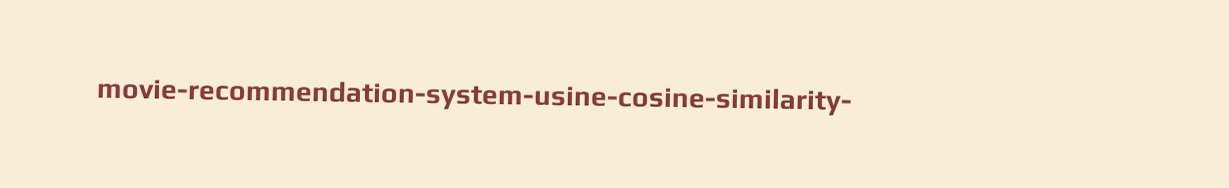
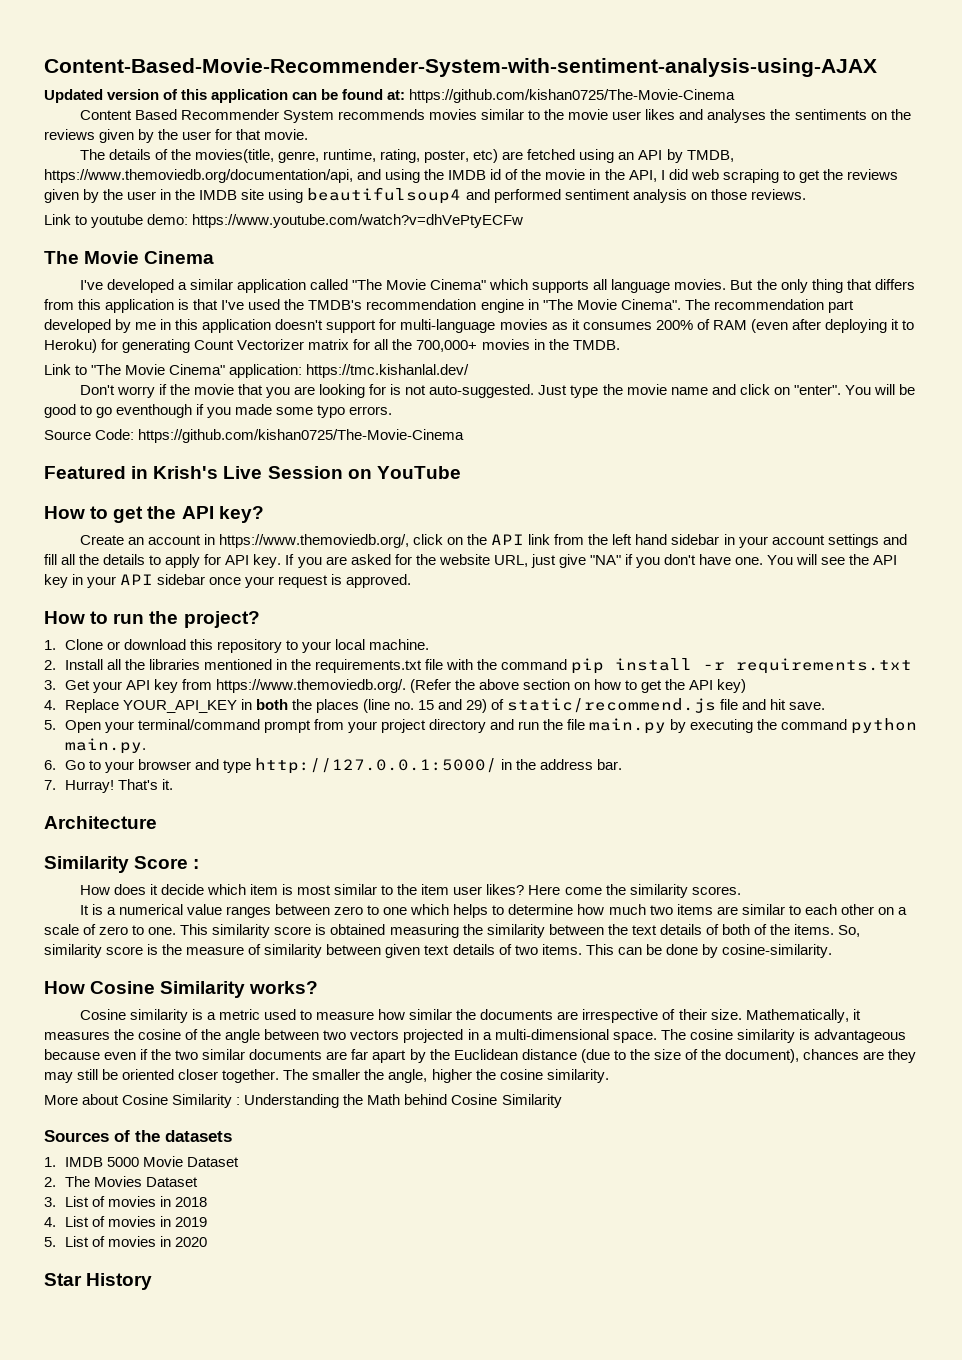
- movie-recommendation-system-usine-cosine-similarity-
+ Content-Based-Movie-Recommender-System-with-sentiment-analysis-using-AJAX
+ Updated version of this application can be found at: https://github.com/kishan0725/The-Movie-Cinema
+ Content Based Recommender System recommends movies similar to the movie user likes and analyses the sentiments on the reviews given by the user for that movie.
+ The details of the movies(title, genre, runtime, rating, poster, etc) are fetched using an API by TMDB, https://www.themoviedb.org/documentation/api, and using the IMDB id of the movie in the API, I did web scraping to get the reviews given by the user in the IMDB site using beautifulsoup4 and performed sentiment analysis on those reviews.
+ Link to youtube demo: https://www.youtube.com/watch?v=dhVePtyECFw
+ The Movie Cinema
+ I've developed a similar application called "The Movie Cinema" which supports all language movies. But the only thing that differs from this application is that I've used the TMDB's recommendation engine in "The Movie Cinema". The recommendation part developed by me in this application doesn't support for multi-language movies as it consumes 200% of RAM (even after deploying it to Heroku) for generating Count Vectorizer matrix for all the 700,000+ movies in the TMDB.
+ Link to "The Movie Cinema" application: https://tmc.kishanlal.dev/
+ Don't worry if the movie that you are looking for is not auto-suggested. Just type the movie name and click on "enter". You will be good to go eventhough if you made some typo errors.
+ Source Code: https://github.com/kishan0725/The-Movie-Cinema
+ Featured in Krish's Live Session on YouTube
+ How to get the API key?
+ Create an account in https://www.themoviedb.org/, click on the API link from the left hand sidebar in your account settings and fill all the details to apply for API key. If you are asked for the website URL, just give "NA" if you don't have one. You will see the API key in your API sidebar once your request is approved.
+ How to run the project?
+ 1. Clone or download this repository to your local machine.
+ 2. Install all the libraries mentioned in the requirements.txt file with the command pip install -r requirements.txt
+ 3. Get your API key from https://www.themoviedb.org/. (Refer the above section on how to get the API key)
+ 4. Replace YOUR_API_KEY in both the places (line no. 15 and 29) of static/recommend.js file and hit save.
+ 5. Open your terminal/command prompt from your project directory and run the file main.py by executing the command python main.py.
+ 6. Go to your browser and type http://127.0.0.1:5000/ in the address bar.
+ 7. Hurray! That's it.
+ Architecture
+ Similarity Score :
+ How does it decide which item is most similar to the item user likes? Here come the similarity scores.
+ It is a numerical value ranges between zero to one which helps to determine how much two items are similar to each other on a scale of zero to one. This similarity score is obtained measuring the similarity between the text details of both of the items. So, similarity score is the measure of similarity between given text details of two items. This can be done by cosine-similarity.
+ How Cosine Similarity works?
+ Cosine similarity is a metric used to measure how similar the documents are irrespective of their size. Mathematically, it measures the cosine of the angle between two vectors projected in a multi-dimensional space. The cosine similarity is advantageous because even if the two similar documents are far apart by the Euclidean distance (due to the size of the document), chances are they may still be oriented closer together. The smaller the angle, higher the cosine similarity.
+ More about Cosine Similarity : Understanding the Math behind Cosine Similarity
+ Sources of the datasets
+ 1. IMDB 5000 Movie Dataset
+ 2. The Movies Dataset
+ 3. List of movies in 2018
+ 4. List of movies in 2019
+ 5. List of movies in 2020
+ Star History

